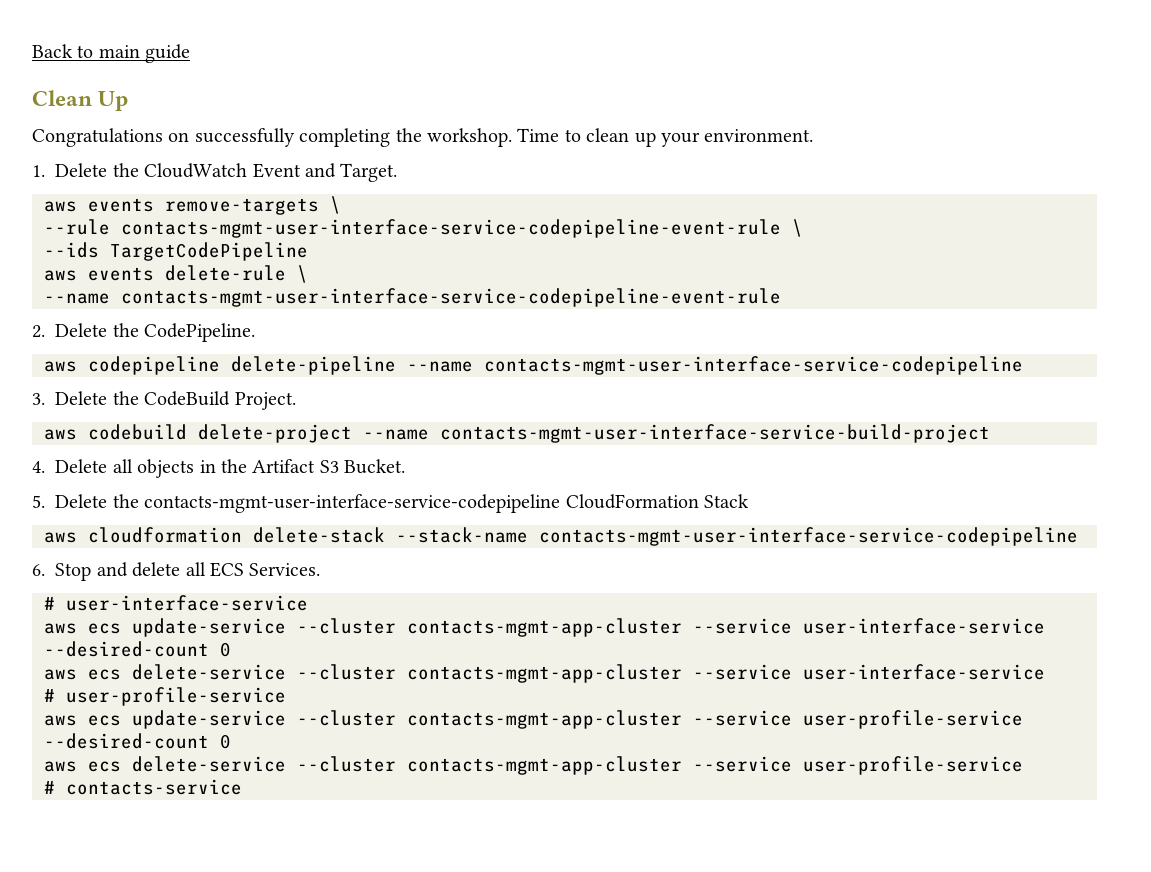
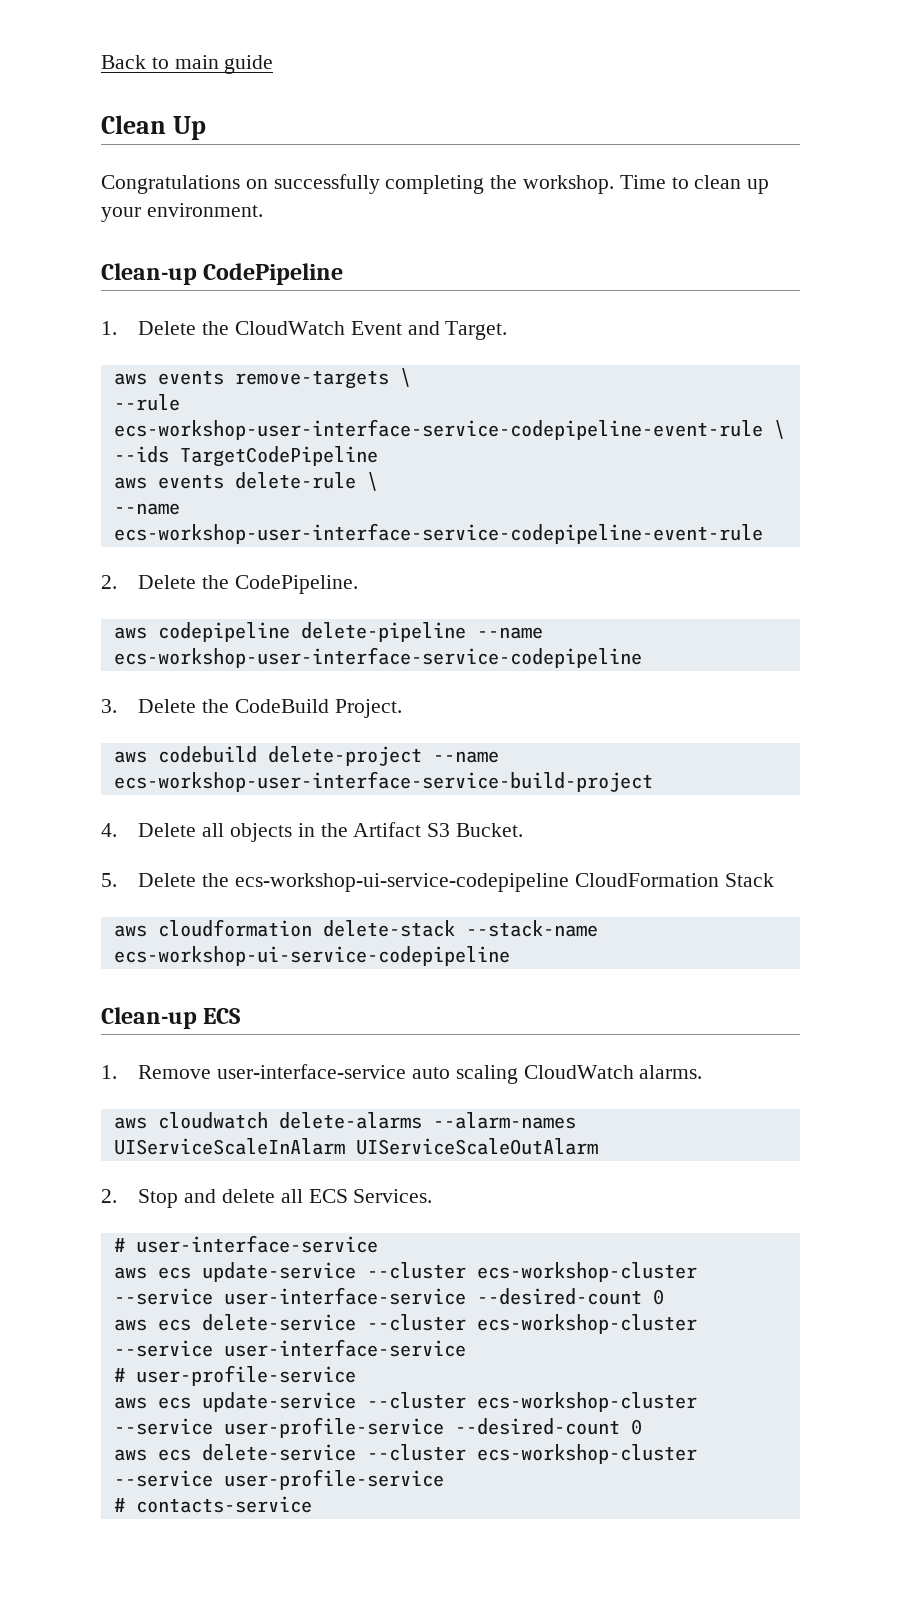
+ Clean-up CodePipeline
- --rule contacts-mgmt-user-interface-service-codepipeline-event-rule \
+ --rule ecs-workshop-user-interface-service-codepipeline-event-rule \
- --name contacts-mgmt-user-interface-service-codepipeline-event-rule
+ --name ecs-workshop-user-interface-service-codepipeline-event-rule
- aws codepipeline delete-pipeline --name contacts-mgmt-user-interface-service-codepipeline
+ aws codepipeline delete-pipeline --name ecs-workshop-user-interface-service-codepipeline
- aws codebuild delete-project --name contacts-mgmt-user-interface-service-build-project
+ aws codebuild delete-project --name ecs-workshop-user-interface-service-build-project
- 5. Delete the contacts-mgmt-user-interface-service-codepipeline CloudFormation Stack
+ 5. Delete the ecs-workshop-ui-service-codepipeline CloudFormation Stack
- aws cloudformation delete-stack --stack-name contacts-mgmt-user-interface-service-codepipeline
- 6. Stop and delete all ECS Services.
+ aws cloudformation delete-stack --stack-name ecs-workshop-ui-service-codepipeline
+ Clean-up ECS
+ 1. Remove user-interface-service auto scaling CloudWatch alarms.
+ aws cloudwatch delete-alarms --alarm-names UIServiceScaleInAlarm UIServiceScaleOutAlarm
+ 2. Stop and delete all ECS Services.
- aws ecs update-service --cluster contacts-mgmt-app-cluster --service user-interface-service --desired-count 0
+ aws ecs update-service --cluster ecs-workshop-cluster --service user-interface-service --desired-count 0
- aws ecs delete-service --cluster contacts-mgmt-app-cluster --service user-interface-service
+ aws ecs delete-service --cluster ecs-workshop-cluster --service user-interface-service
- aws ecs update-service --cluster contacts-mgmt-app-cluster --service user-profile-service --desired-count 0
+ aws ecs update-service --cluster ecs-workshop-cluster --service user-profile-service --desired-count 0
- aws ecs delete-service --cluster contacts-mgmt-app-cluster --service user-profile-service
+ aws ecs delete-service --cluster ecs-workshop-cluster --service user-profile-service

